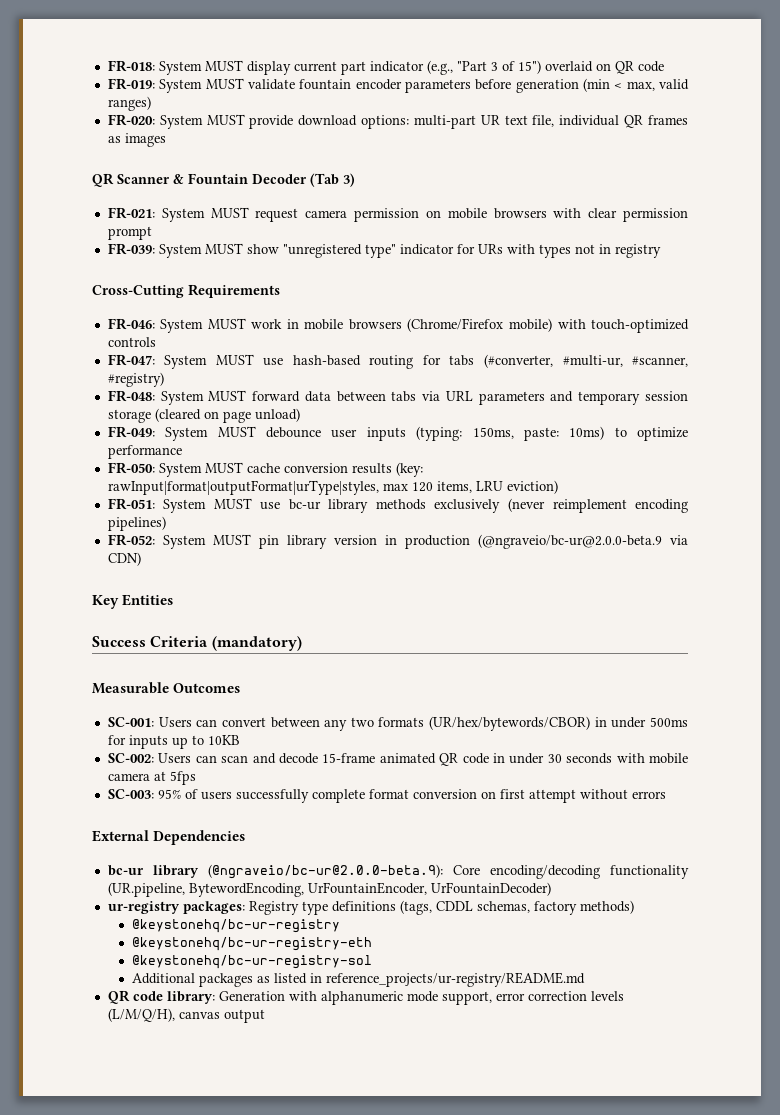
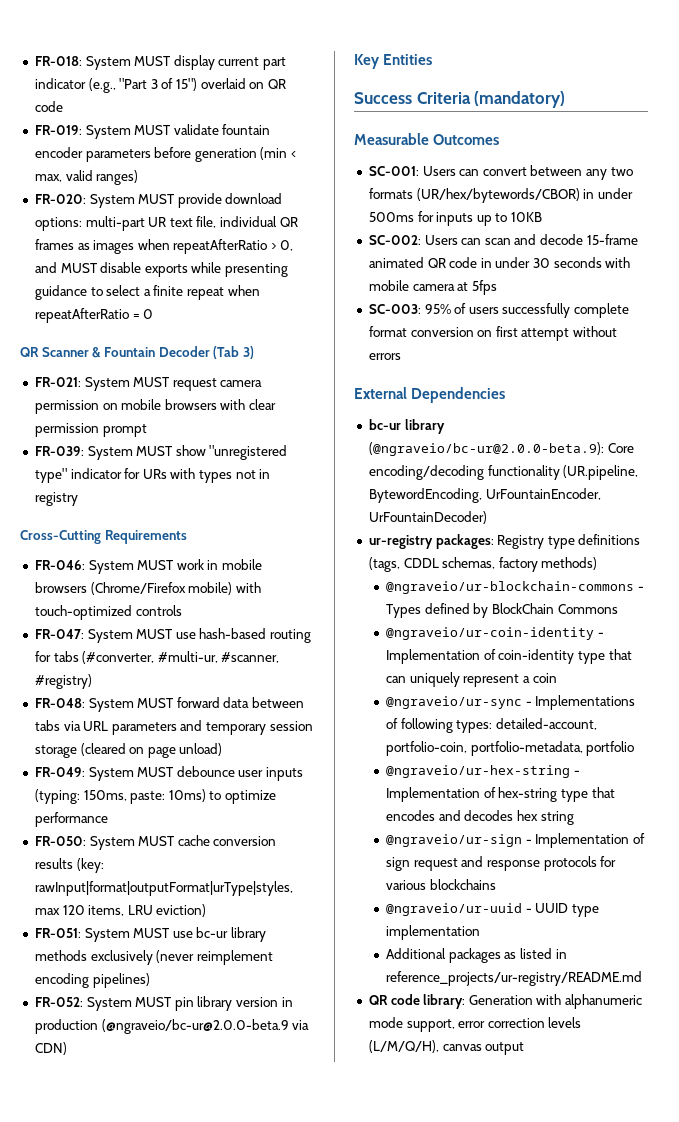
- FR-020: System MUST provide download options: multi-part UR text file, individual QR frames as images
+ FR-020: System MUST provide download options: multi-part UR text file, individual QR frames as images when repeatAfterRatio > 0, and MUST disable exports while presenting guidance to select a finite repeat when repeatAfterRatio = 0
- @keystonehq/bc-ur-registry
- @keystonehq/bc-ur-registry-eth
- @keystonehq/bc-ur-registry-sol
+ @ngraveio/ur-blockchain-commons - Types defined by BlockChain Commons
+ @ngraveio/ur-coin-identity - Implementation of coin-identity type that can uniquely represent a coin
+ @ngraveio/ur-sync - Implementations of following types: detailed-account, portfolio-coin, portfolio-metadata, portfolio
+ @ngraveio/ur-hex-string - Implementation of hex-string type that encodes and decodes hex string
+ @ngraveio/ur-sign - Implementation of sign request and response protocols for various blockchains
+ @ngraveio/ur-uuid - UUID type implementation

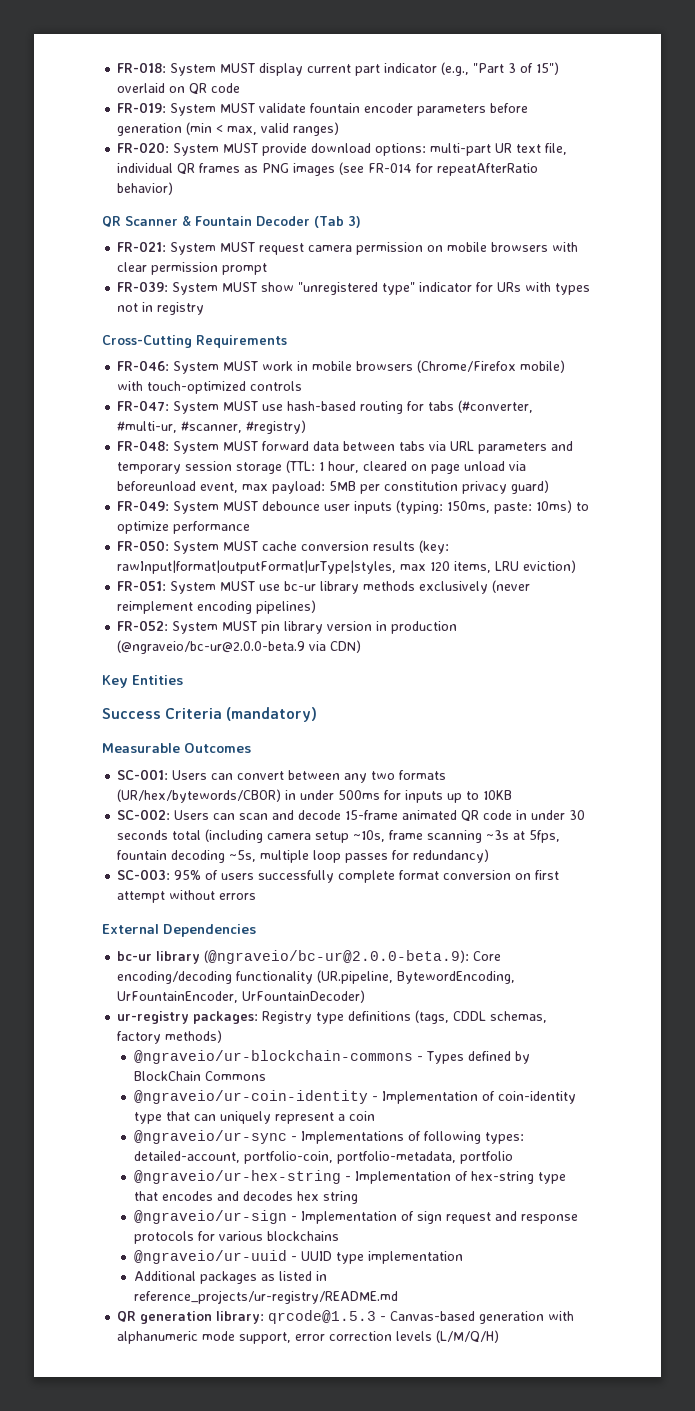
- FR-020: System MUST provide download options: multi-part UR text file, individual QR frames as images when repeatAfterRatio > 0, and MUST disable exports while presenting guidance to select a finite repeat when repeatAfterRatio = 0
+ FR-020: System MUST provide download options: multi-part UR text file, individual QR frames as PNG images (see FR-014 for repeatAfterRatio behavior)
- FR-048: System MUST forward data between tabs via URL parameters and temporary session storage (cleared on page unload)
+ FR-048: System MUST forward data between tabs via URL parameters and temporary session storage (TTL: 1 hour, cleared on page unload via beforeunload event, max payload: 5MB per constitution privacy guard)
- SC-002: Users can scan and decode 15-frame animated QR code in under 30 seconds with mobile camera at 5fps
+ SC-002: Users can scan and decode 15-frame animated QR code in under 30 seconds total (including camera setup ~10s, frame scanning ~3s at 5fps, fountain decoding ~5s, multiple loop passes for redundancy)
- QR code library: Generation with alphanumeric mode support, error correction levels (L/M/Q/H), canvas output
+ QR generation library: qrcode@1.5.3 - Canvas-based generation with alphanumeric mode support, error correction levels (L/M/Q/H)

